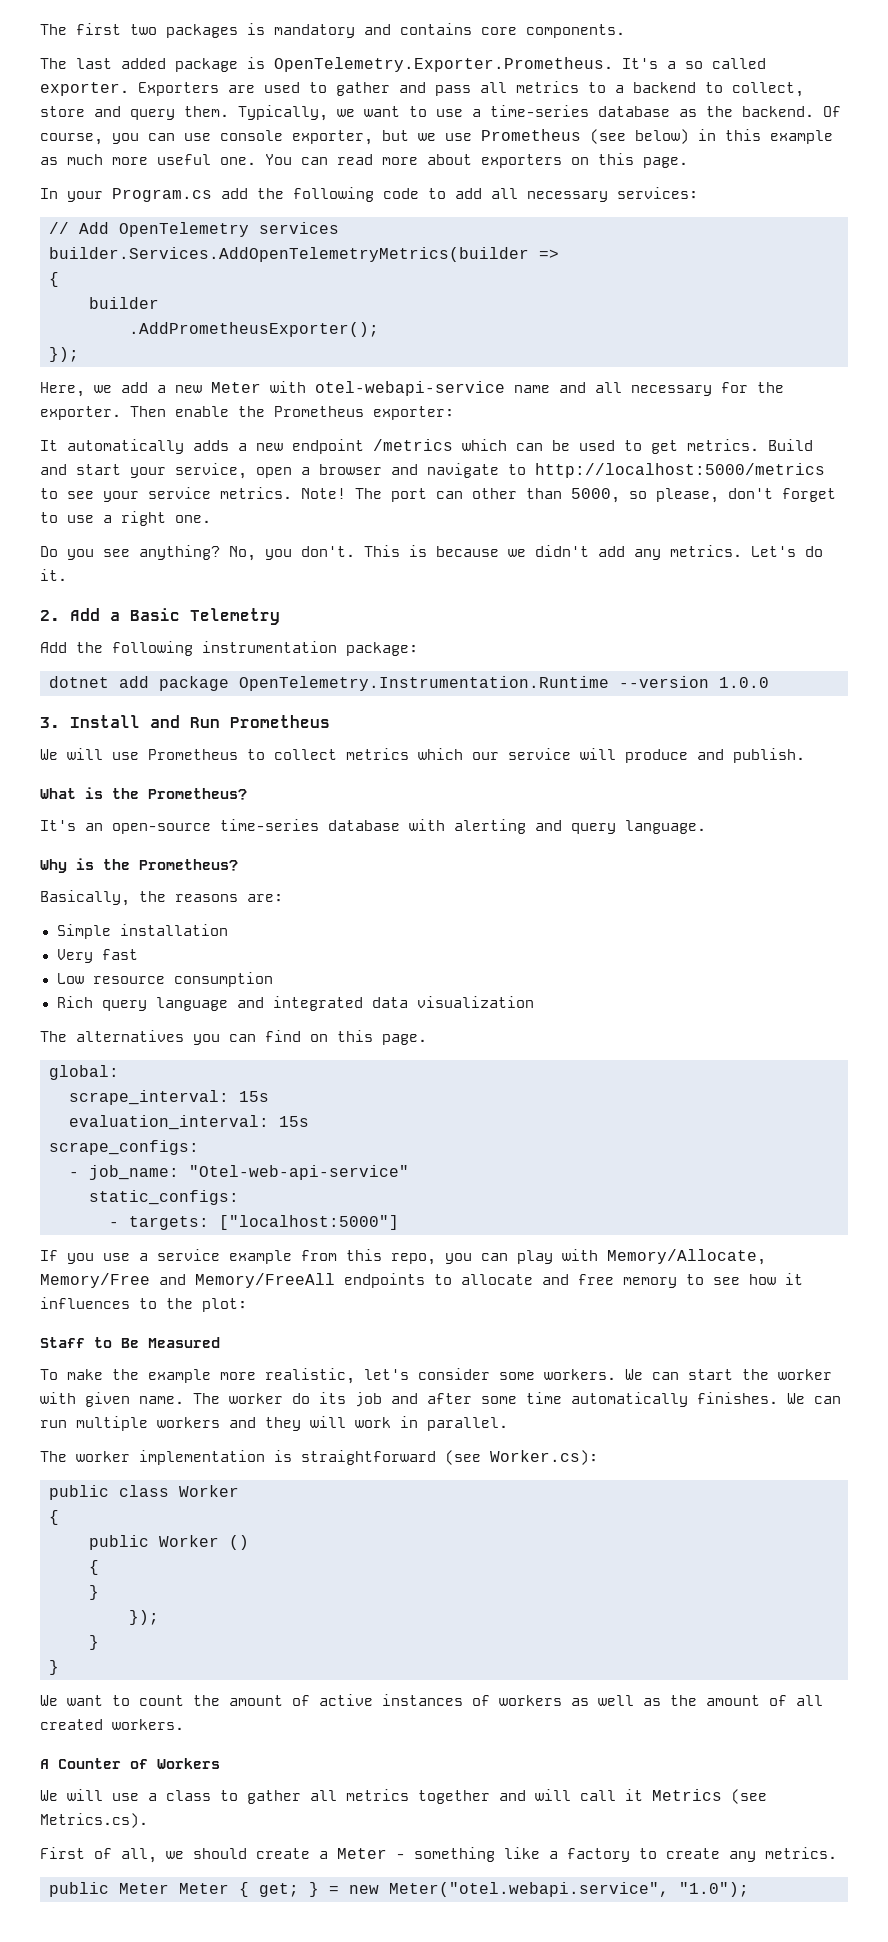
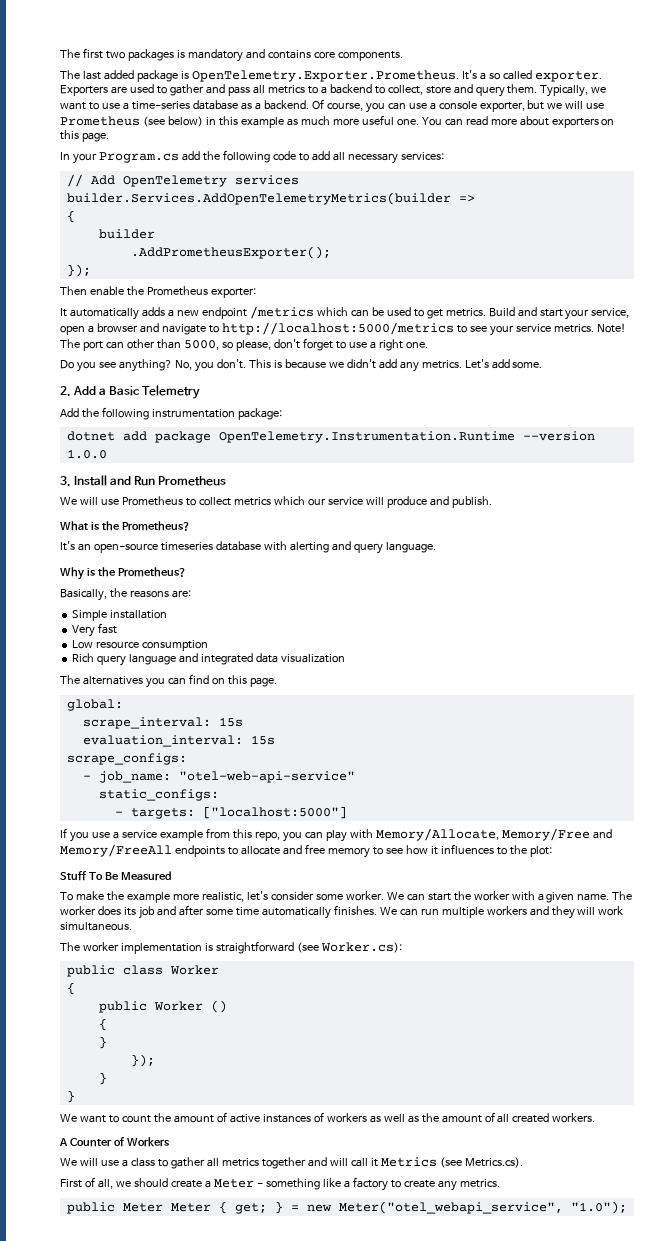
- Typically, we want to use a time-series database as the backend.
+ Typically, we want to use a time-series database as a backend.
- Of course, you can use console exporter, but we use Prometheus (see below) in this example as much more useful one.
+ Of course, you can use a console exporter, but we will use Prometheus (see below) in this example as much more useful one.
- Here, we add a new Meter with otel-webapi-service name and all necessary for the exporter.
- Let's do it.
+ Let's add some.
- It's an open-source time-series database with alerting and query language.
+ It's an open-source timeseries database with alerting and query language.
- - job_name: "Otel-web-api-service"
+ - job_name: "otel-web-api-service"
- Staff to Be Measured
+ Stuff To Be Measured
- To make the example more realistic, let's consider some workers.
+ To make the example more realistic, let's consider some worker.
- We can start the worker with given name.
+ We can start the worker with a given name.
- The worker do its job and after some time automatically finishes.
+ The worker does its job and after some time automatically finishes.
- We can run multiple workers and they will work in parallel.
+ We can run multiple workers and they will work simultaneous.
- public Meter Meter { get; } = new Meter("otel.webapi.service", "1.0");
+ public Meter Meter { get; } = new Meter("otel_webapi_service", "1.0");

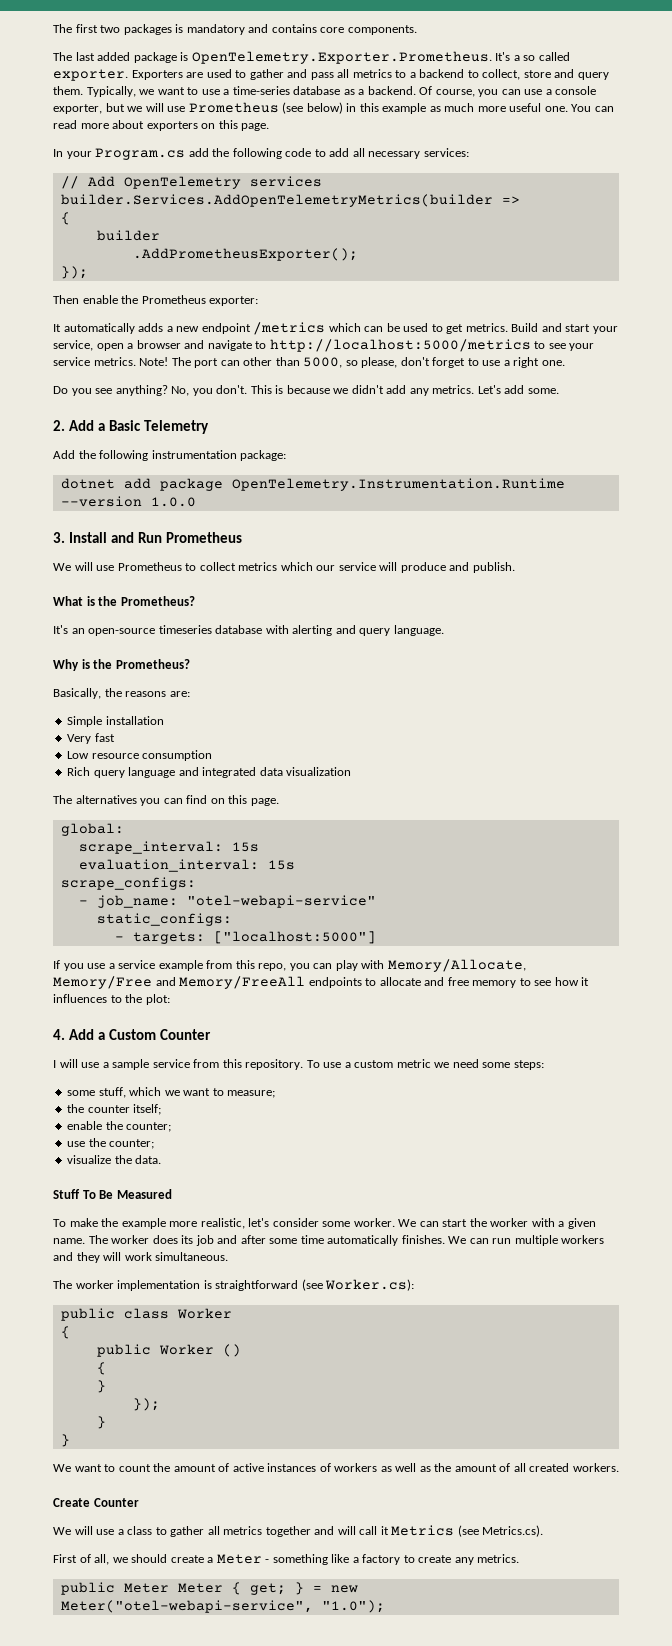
- - job_name: "otel-web-api-service"
+ - job_name: "otel-webapi-service"
+ 4. Add a Custom Counter
+ I will use a sample service from this repository. To use a custom metric we need some steps:
+ some stuff, which we want to measure;
+ the counter itself;
+ enable the counter;
+ use the counter;
+ visualize the data.
- A Counter of Workers
+ Create Counter
- public Meter Meter { get; } = new Meter("otel_webapi_service", "1.0");
+ public Meter Meter { get; } = new Meter("otel-webapi-service", "1.0");

